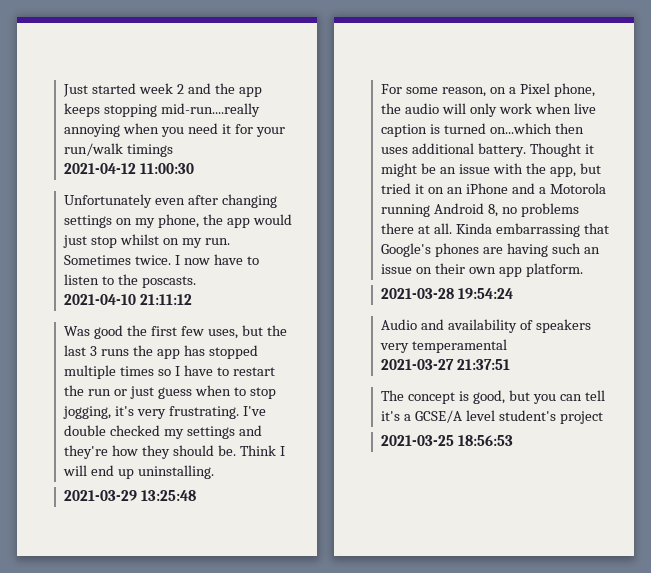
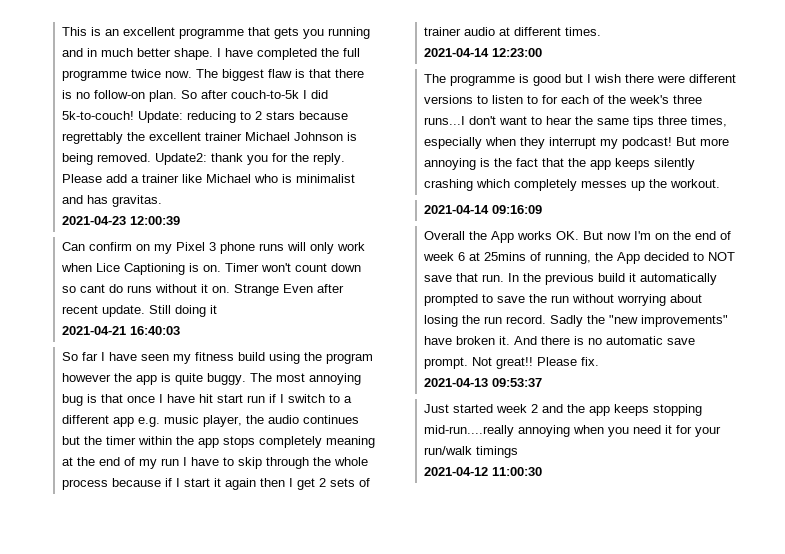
+ This is an excellent programme that gets you running and in much better shape. I have completed the full programme twice now. The biggest flaw is that there is no follow-on plan. So after couch-to-5k I did 5k-to-couch! Update: reducing to 2 stars because regrettably the excellent trainer Michael Johnson is being removed. Update2: thank you for the reply. Please add a trainer like Michael who is minimalist and has gravitas.
+ 2021-04-23 12:00:39
+ Can confirm on my Pixel 3 phone runs will only work when Lice Captioning is on. Timer won't count down so cant do runs without it on. Strange Even after recent update. Still doing it
+ 2021-04-21 16:40:03
+ So far I have seen my fitness build using the program however the app is quite buggy. The most annoying bug is that once I have hit start run if I switch to a different app e.g. music player, the audio continues but the timer within the app stops completely meaning at the end of my run I have to skip through the whole process because if I start it again then I get 2 sets of trainer audio at different times.
+ 2021-04-14 12:23:00
+ The programme is good but I wish there were different versions to listen to for each of the week's three runs...I don't want to hear the same tips three times, especially when they interrupt my podcast! But more annoying is the fact that the app keeps silently crashing which completely messes up the workout.
+ 2021-04-14 09:16:09
+ Overall the App works OK. But now I'm on the end of week 6 at 25mins of running, the App decided to NOT save that run. In the previous build it automatically prompted to save the run without worrying about losing the run record. Sadly the "new improvements" have broken it. And there is no automatic save prompt. Not great!! Please fix.
+ 2021-04-13 09:53:37
- Unfortunately even after changing settings on my phone, the app would just stop whilst on my run. Sometimes twice. I now have to listen to the poscasts.
- 2021-04-10 21:11:12
- Was good the first few uses, but the last 3 runs the app has stopped multiple times so I have to restart the run or just guess when to stop jogging, it's very frustrating. I've double checked my settings and they're how they should be. Think I will end up uninstalling.
- 2021-03-29 13:25:48
- For some reason, on a Pixel phone, the audio will only work when live caption is turned on...which then uses additional battery. Thought it might be an issue with the app, but tried it on an iPhone and a Motorola running Android 8, no problems there at all. Kinda embarrassing that Google's phones are having such an issue on their own app platform.
- 2021-03-28 19:54:24
- Audio and availability of speakers very temperamental
- 2021-03-27 21:37:51
- The concept is good, but you can tell it's a GCSE/A level student's project
- 2021-03-25 18:56:53

